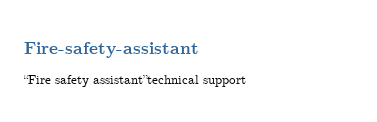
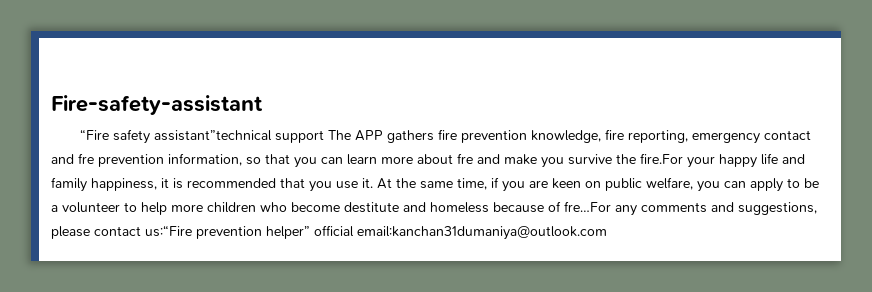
- “Fire safety assistant”technical support
+ “Fire safety assistant”technical support The APP gathers fire prevention knowledge, fire reporting, emergency contact and fre prevention information, so that you can learn more about fre and make you survive the fire.For your happy life and family happiness, it is recommended that you use it. At the same time, if you are keen on public welfare, you can apply to be a volunteer to help more children who become destitute and homeless because of fre…For any comments and suggestions, please contact us:“Fire prevention helper” official email:kanchan31dumaniya@outlook.com

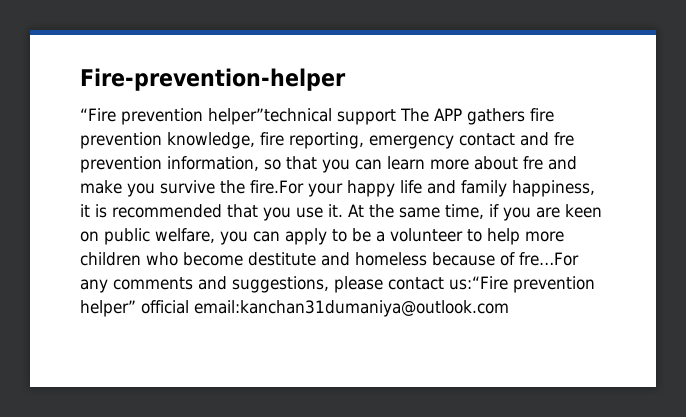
- Fire-safety-assistant
+ Fire-prevention-helper
- “Fire safety assistant”technical support The APP gathers fire prevention knowledge, fire reporting, emergency contact and fre prevention information, so that you can learn more about fre and make you survive the fire.For your happy life and family happiness, it is recommended that you use it.
+ “Fire prevention helper”technical support The APP gathers fire prevention knowledge, fire reporting, emergency contact and fre prevention information, so that you can learn more about fre and make you survive the fire.For your happy life and family happiness, it is recommended that you use it.

